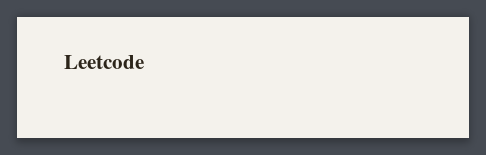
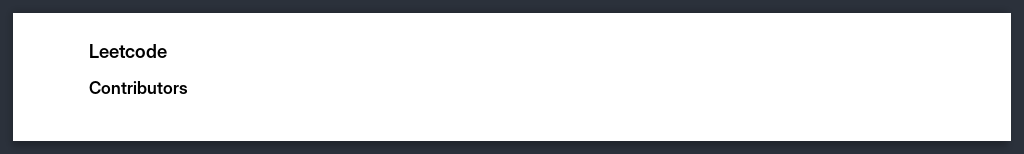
+ Contributors

